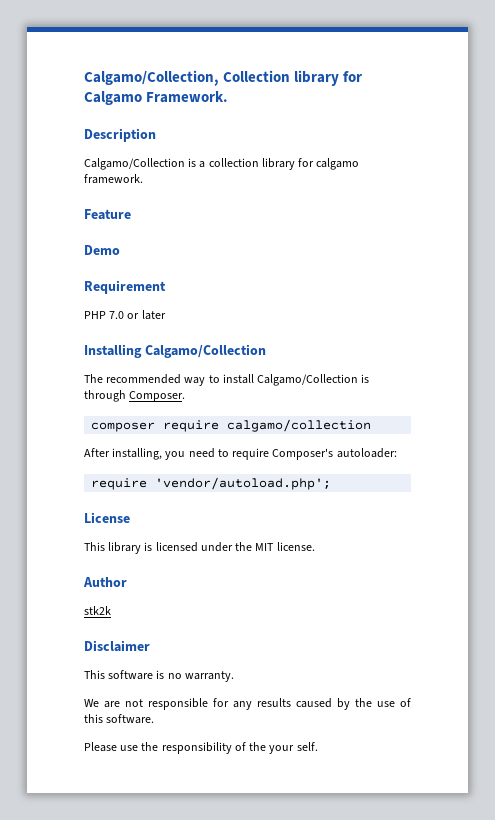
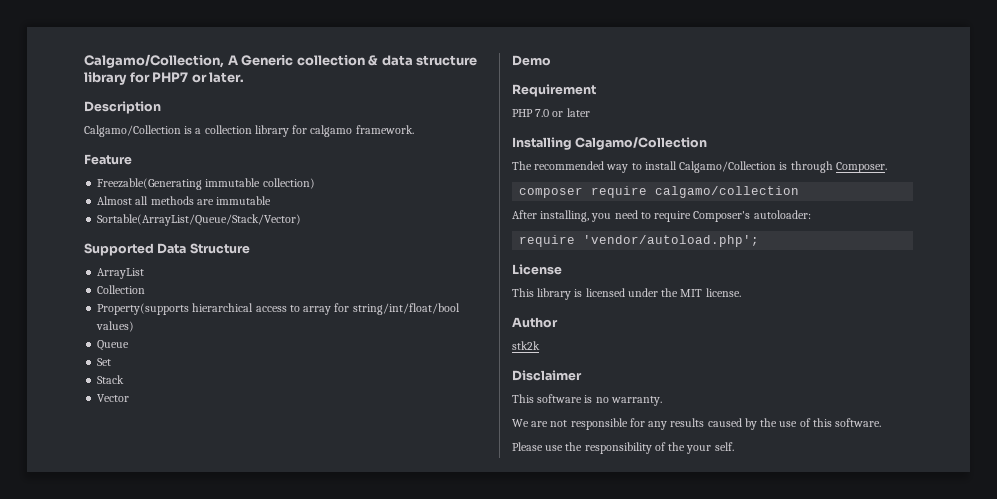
- Calgamo/Collection, Collection library for Calgamo Framework.
+ Calgamo/Collection, A Generic collection & data structure library for PHP7 or later.
+ Freezable(Generating immutable collection)
+ Almost all methods are immutable
+ Sortable(ArrayList/Queue/Stack/Vector)
+ Supported Data Structure
+ ArrayList
+ Collection
+ Property(supports hierarchical access to array for string/int/float/bool values)
+ Queue
+ Set
+ Stack
+ Vector

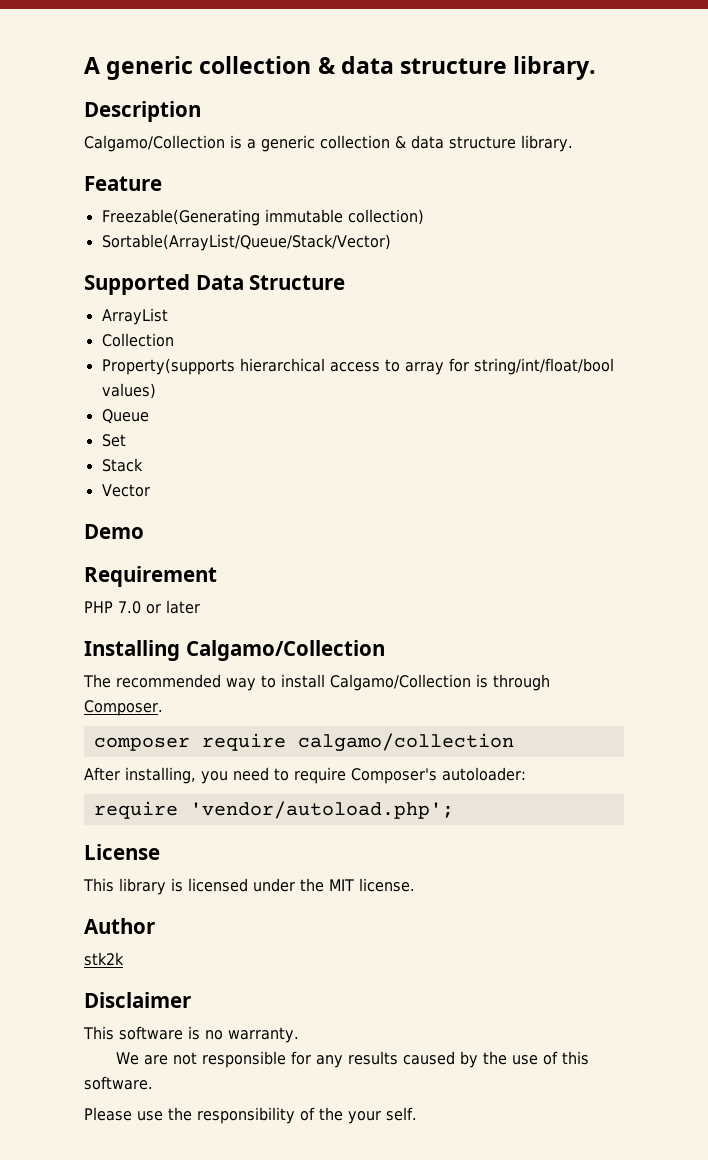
- Calgamo/Collection, A Generic collection & data structure library for PHP7 or later.
+ A generic collection & data structure library.
- Calgamo/Collection is a collection library for calgamo framework.
+ Calgamo/Collection is a generic collection & data structure library.
- Almost all methods are immutable

